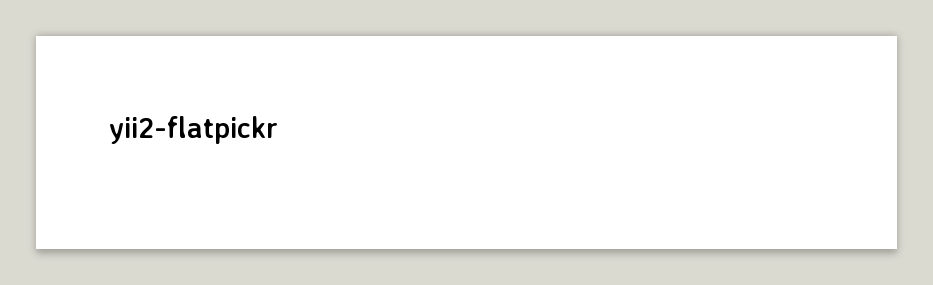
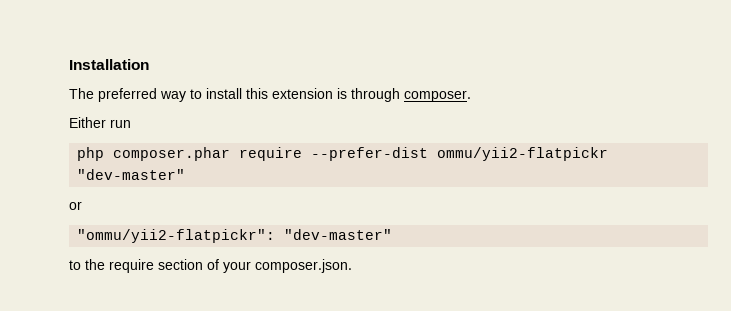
- yii2-flatpickr
+ Installation
+ The preferred way to install this extension is through composer.
+ Either run
+ php composer.phar require --prefer-dist ommu/yii2-flatpickr "dev-master"
+ or
+ "ommu/yii2-flatpickr": "dev-master"
+ to the require section of your composer.json.

